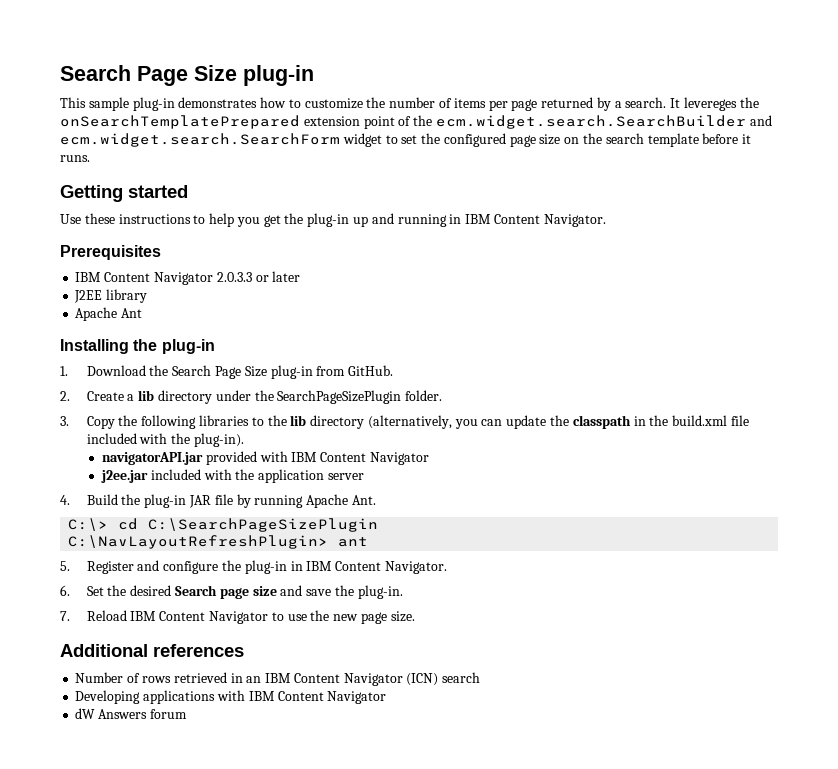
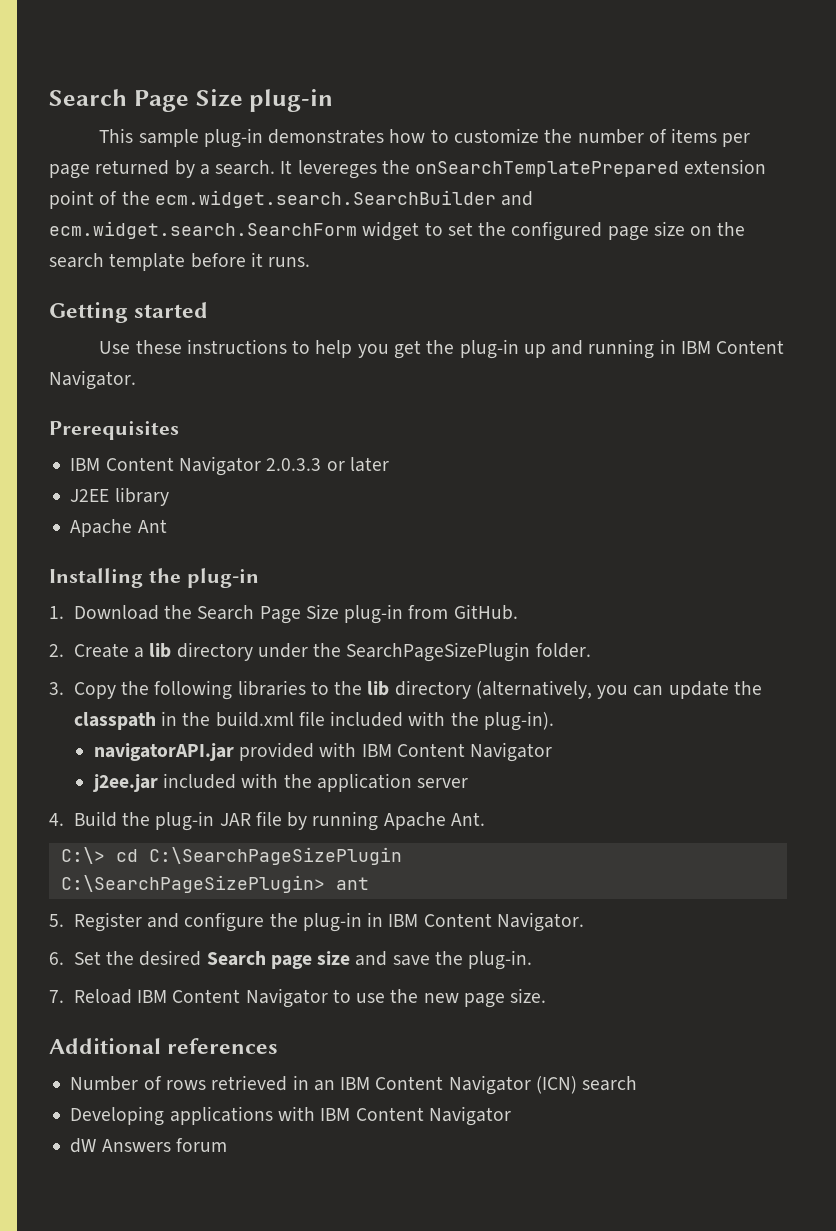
- C:\NavLayoutRefreshPlugin> ant
+ C:\SearchPageSizePlugin> ant

